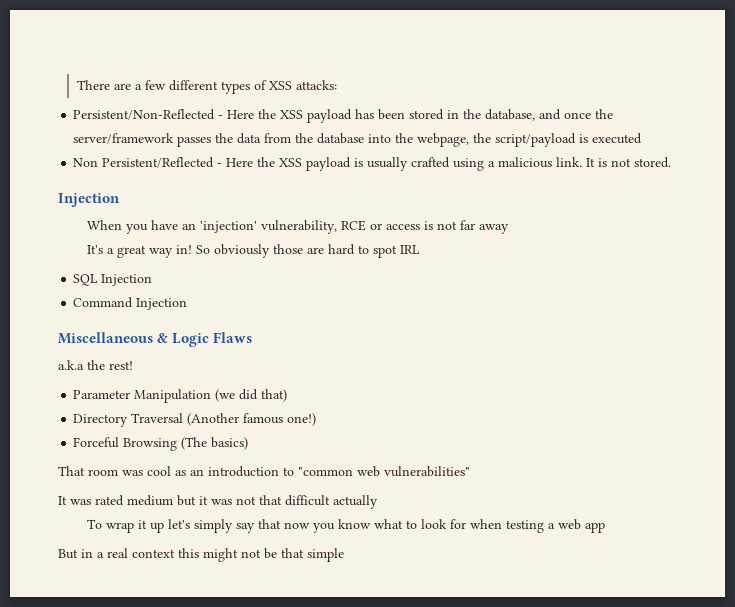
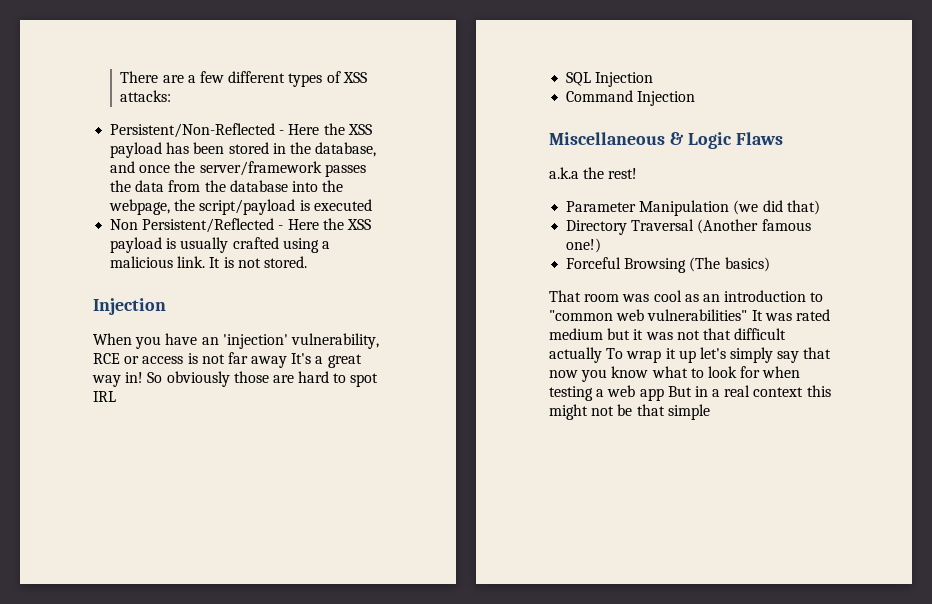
- When you have an 'injection' vulnerability, RCE or access is not far away
- It's a great way in!
+ When you have an 'injection' vulnerability, RCE or access is not far away It's a great way in!
- That room was cool as an introduction to "common web vulnerabilities"
- It was rated medium but it was not that difficult actually
- To wrap it up let's simply say that now you know what to look for when testing a web app
- But in a real context this might not be that simple
+ That room was cool as an introduction to "common web vulnerabilities" It was rated medium but it was not that difficult actually To wrap it up let's simply say that now you know what to look for when testing a web app But in a real context this might not be that simple

